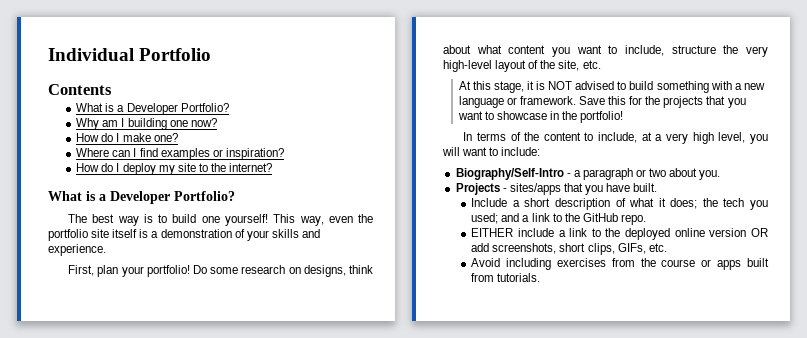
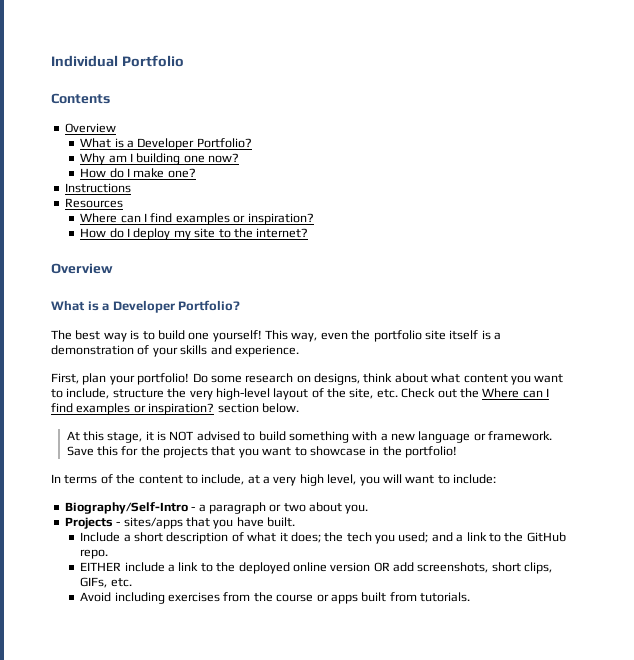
  Contents
+ Overview
+ Instructions
+ Resources
  How do I deploy my site to the internet?
+ Overview
- Do some research on designs, think about what content you want to include, structure the very high-level layout of the site, etc.
+ Do some research on designs, think about what content you want to include, structure the very high-level layout of the site, etc. Check out the Where can I find examples or inspiration? section below.

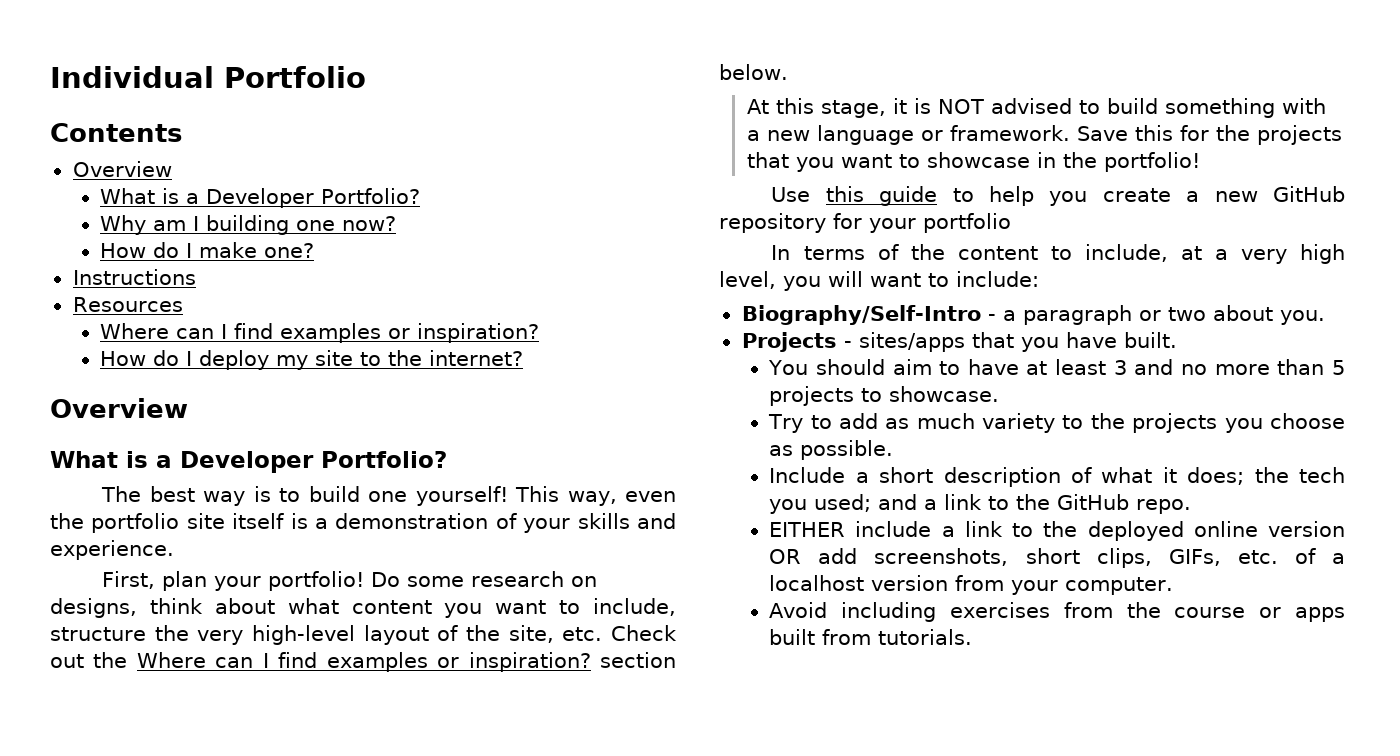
+ Use this guide to help you create a new GitHub repository for your portfolio
+ You should aim to have at least 3 and no more than 5 projects to showcase.
+ Try to add as much variety to the projects you choose as possible.
- EITHER include a link to the deployed online version OR add screenshots, short clips, GIFs, etc.
+ EITHER include a link to the deployed online version OR add screenshots, short clips, GIFs, etc. of a localhost version from your computer.

